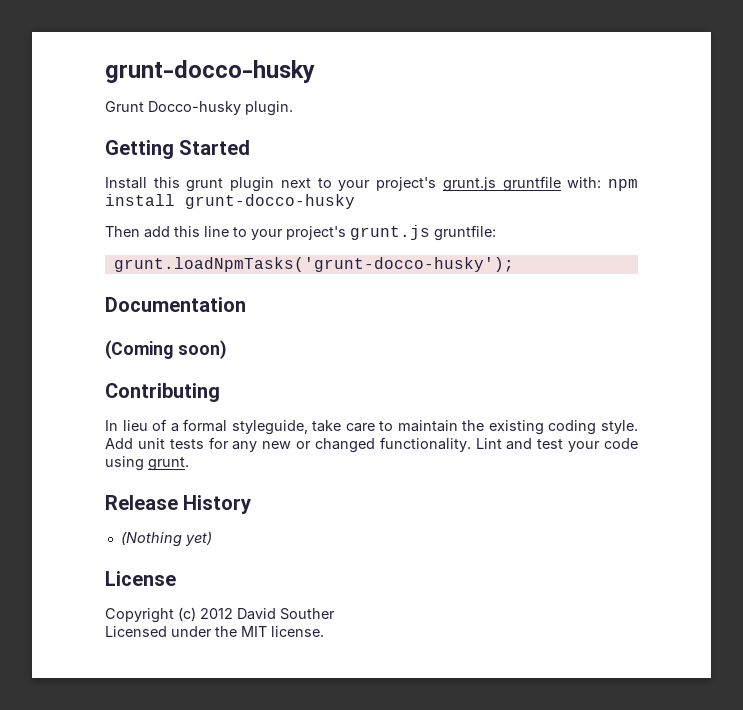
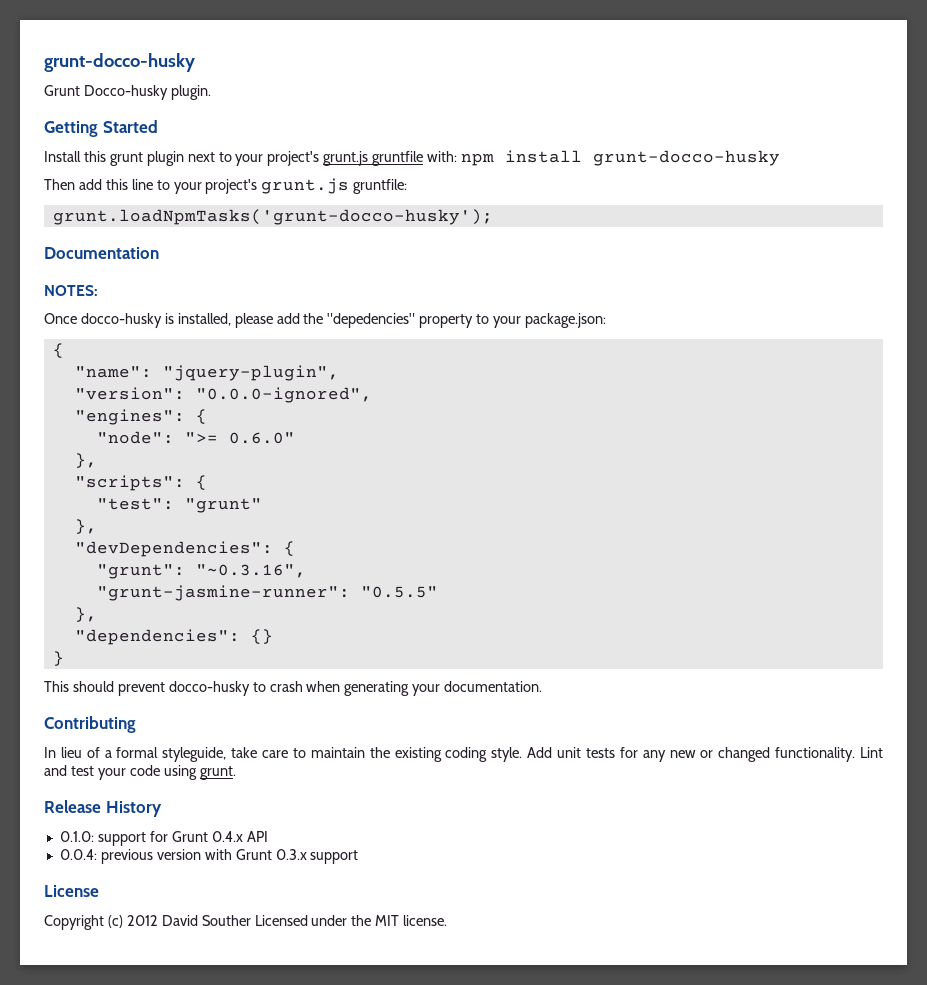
- (Coming soon)
+ NOTES:
+ Once docco-husky is installed, please add the "depedencies" property to your package.json:
+ {
+ "name": "jquery-plugin",
+ "version": "0.0.0-ignored",
+ "engines": {
+ "node": ">= 0.6.0"
+ },
+ "scripts": {
+ "test": "grunt"
+ },
+ "devDependencies": {
+ "grunt": "~0.3.16",
+ "grunt-jasmine-runner": "0.5.5"
+ },
+ "dependencies": {}
+ }
+ This should prevent docco-husky to crash when generating your documentation.
- (Nothing yet)
+ 0.1.0: support for Grunt 0.4.x API
+ 0.0.4: previous version with Grunt 0.3.x support
- Copyright (c) 2012 David Souther
- Licensed under the MIT license.
+ Copyright (c) 2012 David Souther Licensed under the MIT license.

